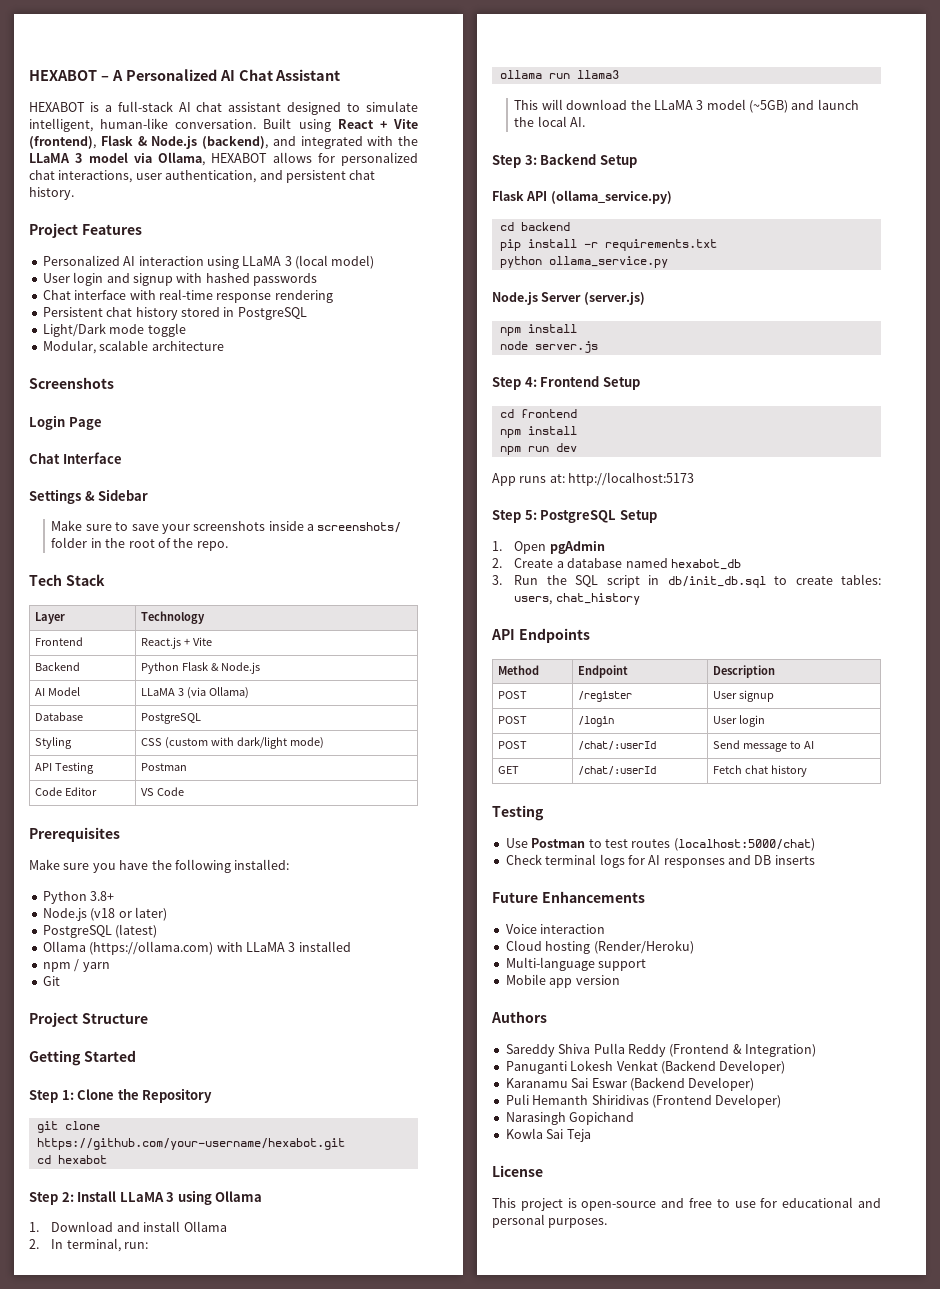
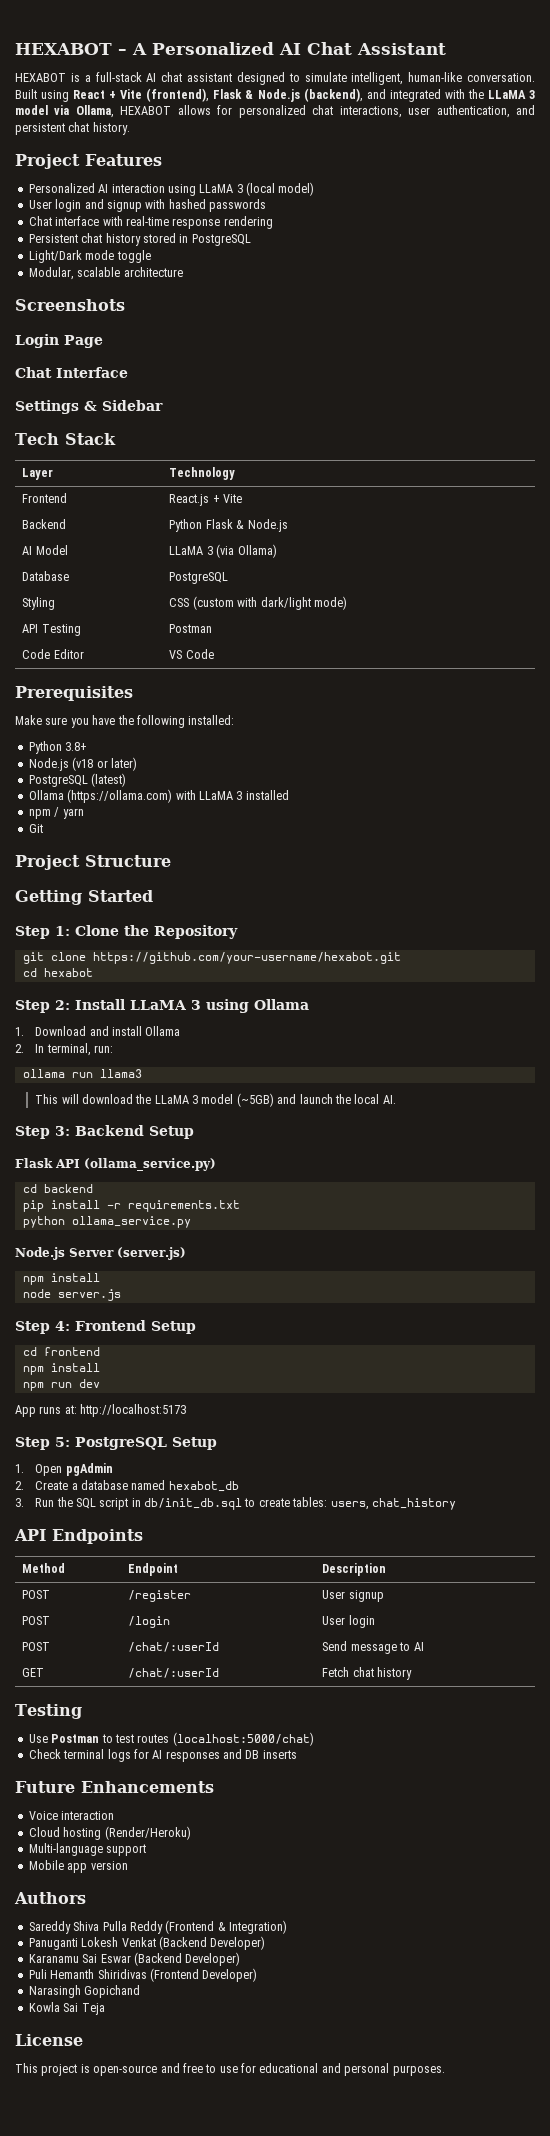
- Make sure to save your screenshots inside a screenshots/ folder in the root of the repo.

